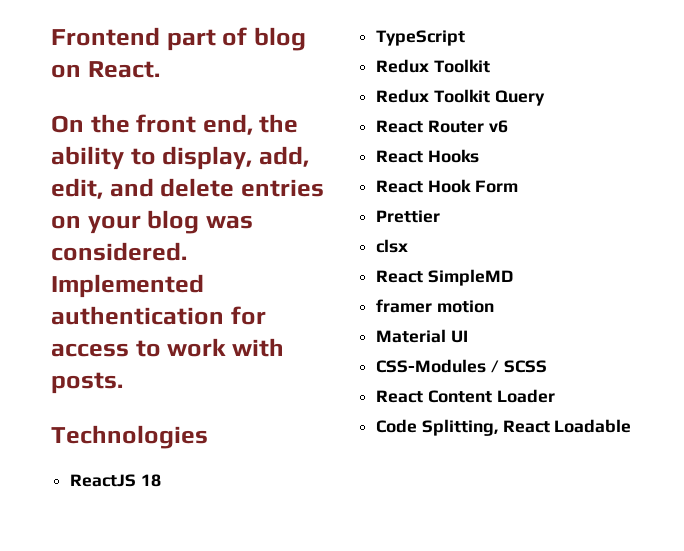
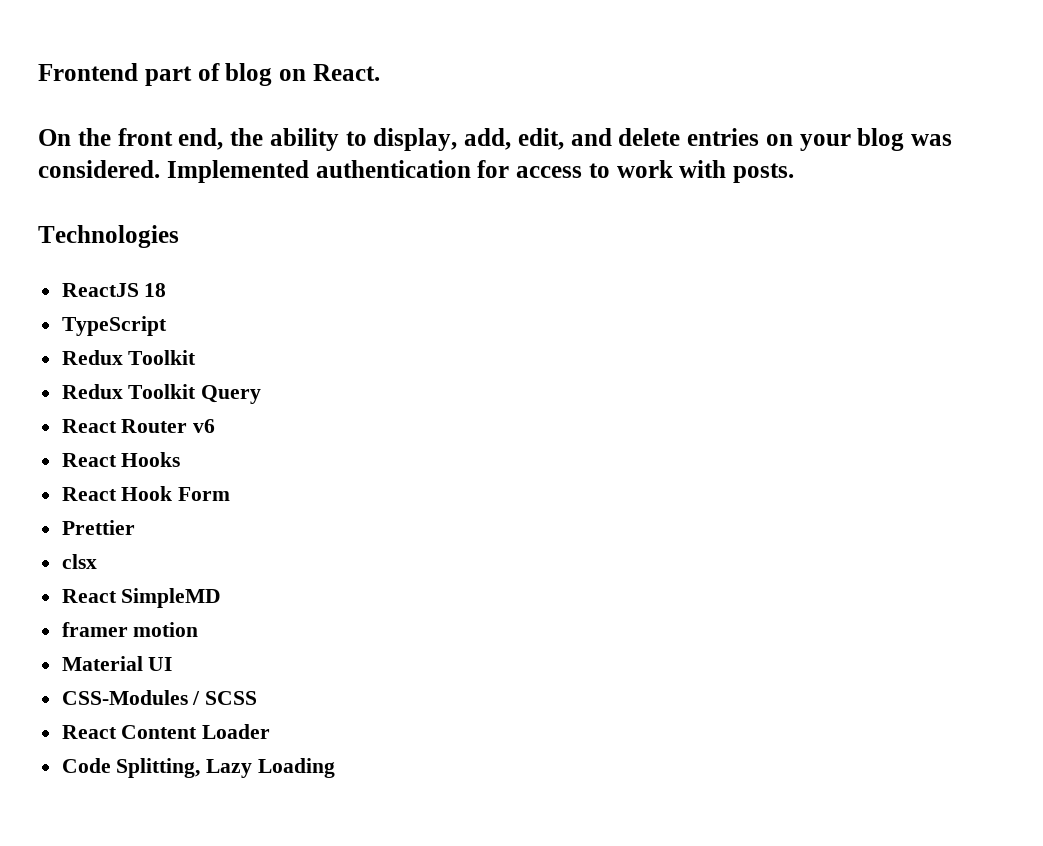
- Code Splitting, React Loadable
+ Code Splitting, Lazy Loading

